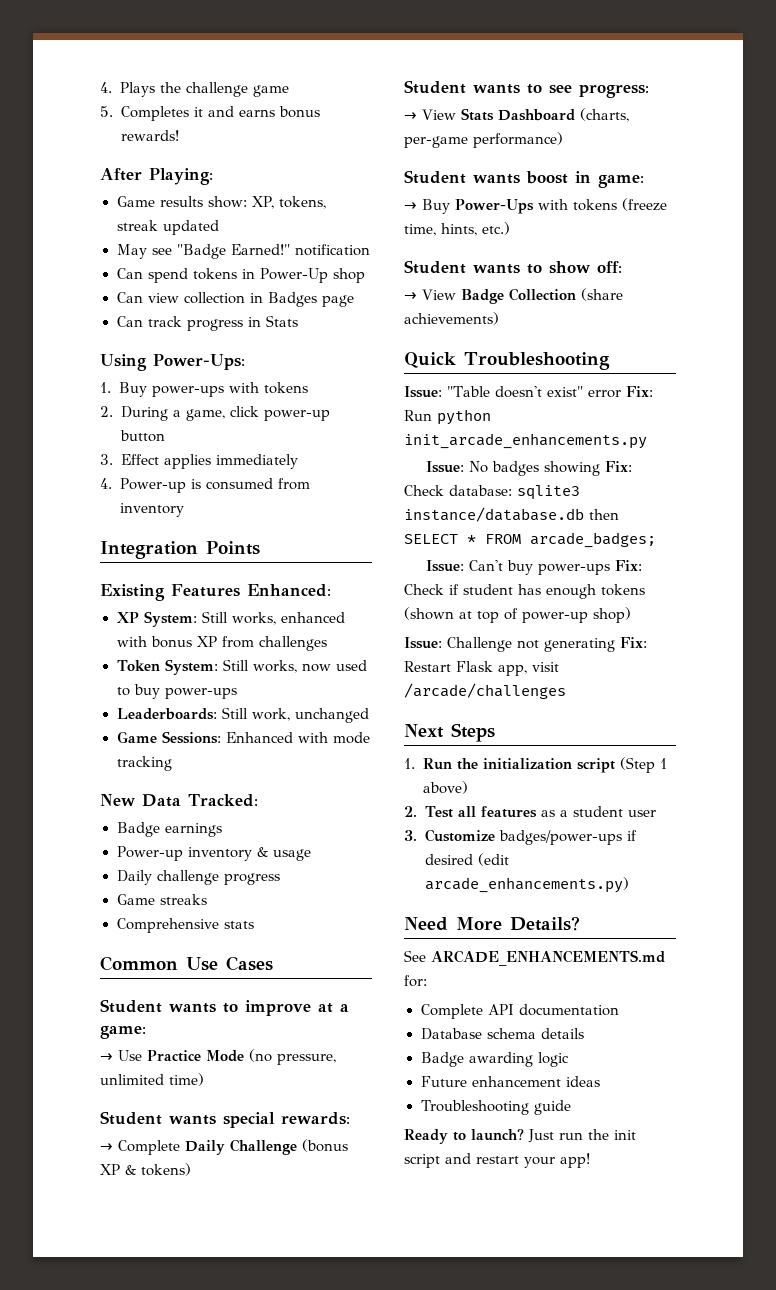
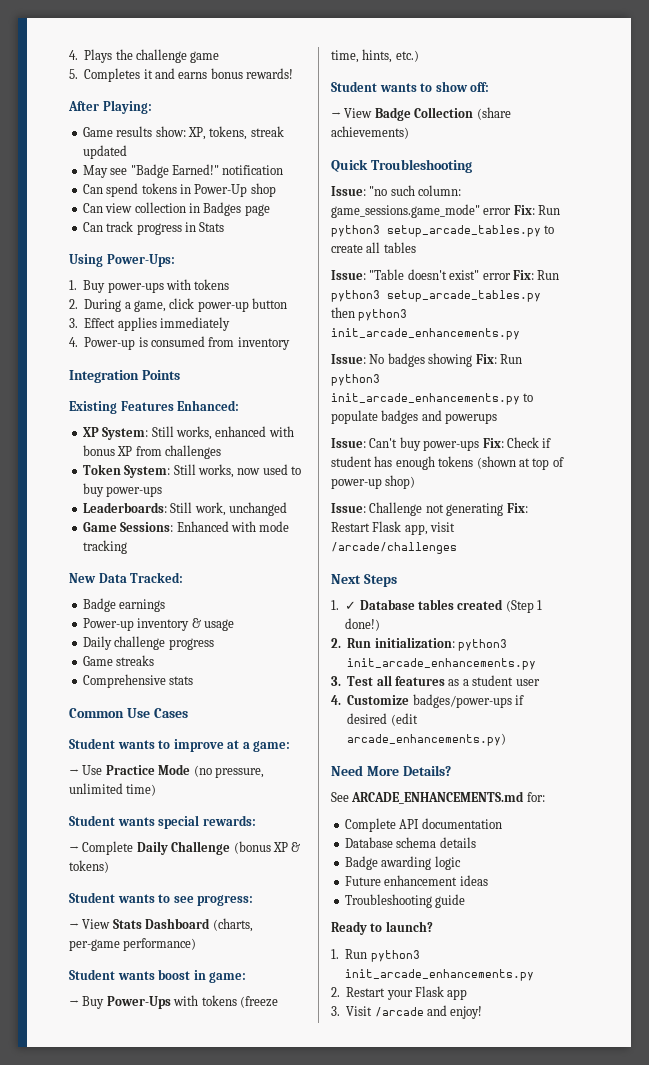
+ Issue: "no such column: game_sessions.game_mode" error Fix: Run python3 setup_arcade_tables.py to create all tables
- Issue: "Table doesn't exist" error Fix: Run python init_arcade_enhancements.py
+ Issue: "Table doesn't exist" error Fix: Run python3 setup_arcade_tables.py then python3 init_arcade_enhancements.py
- Issue: No badges showing Fix: Check database: sqlite3 instance/database.db then SELECT * FROM arcade_badges;
+ Issue: No badges showing Fix: Run python3 init_arcade_enhancements.py to populate badges and powerups
- 1. Run the initialization script (Step 1 above)
- 2. Test all features as a student user
+ 1. ✓ Database tables created (Step 1 done!)
+ 2. Run initialization: python3 init_arcade_enhancements.py
+ 3. Test all features as a student user
- 3. Customize badges/power-ups if desired (edit arcade_enhancements.py)
+ 4. Customize badges/power-ups if desired (edit arcade_enhancements.py)
- Ready to launch? Just run the init script and restart your app!
+ Ready to launch?
+ 1. Run python3 init_arcade_enhancements.py
+ 2. Restart your Flask app
+ 3. Visit /arcade and enjoy!

